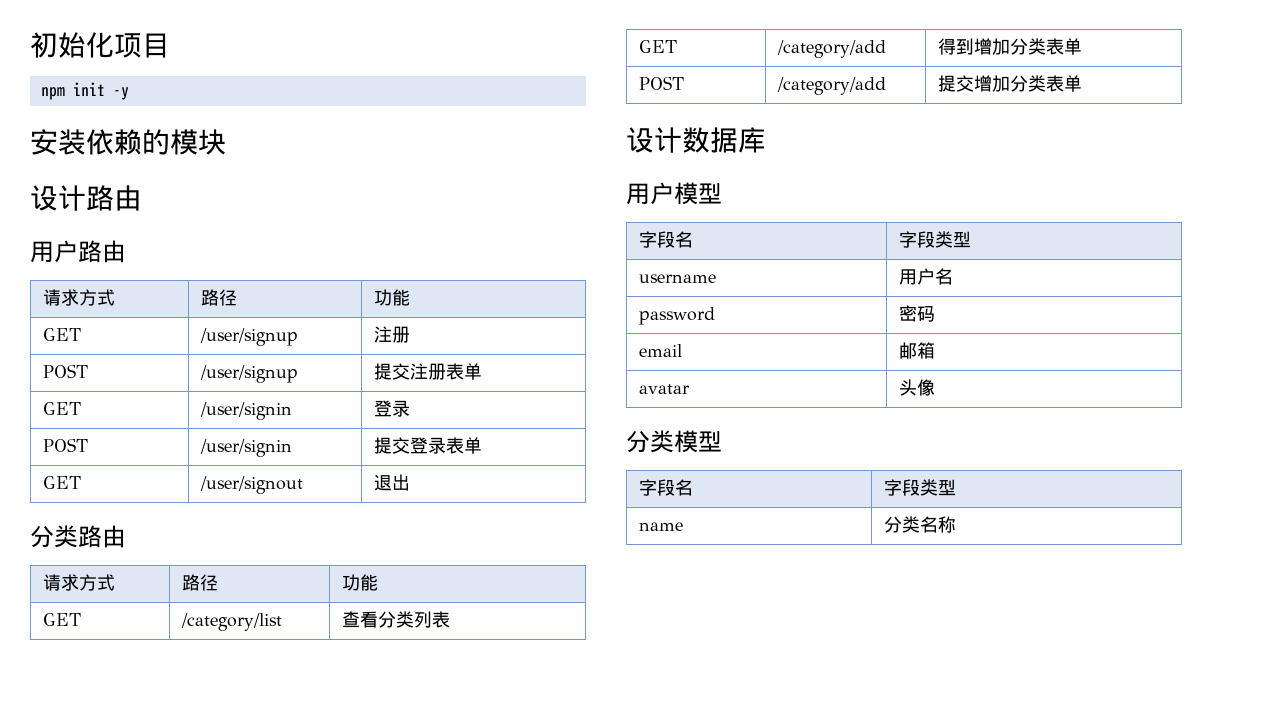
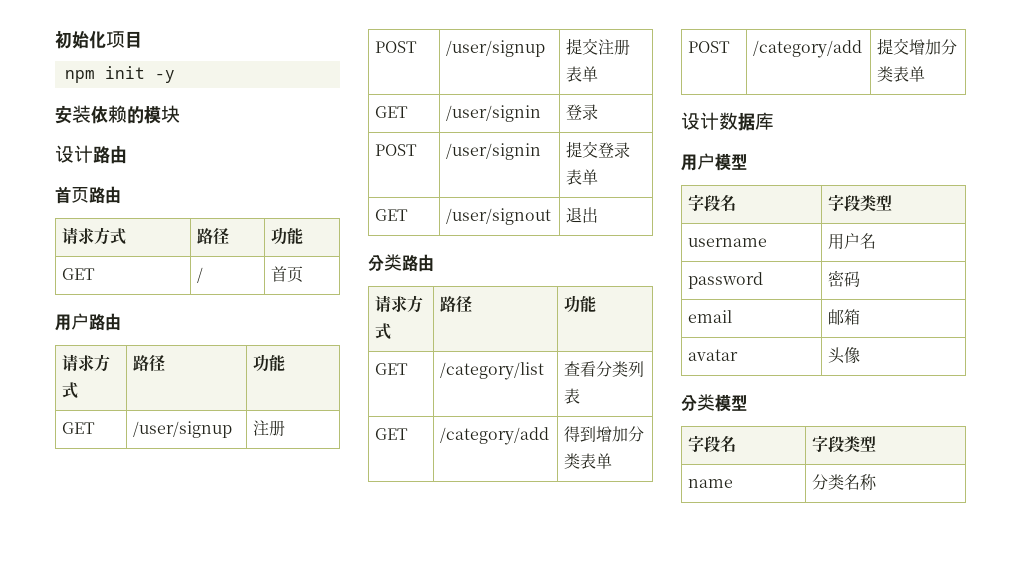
+ 首页路由
+ 请求方式 | 路径 | 功能
+ GET | / | 首页

